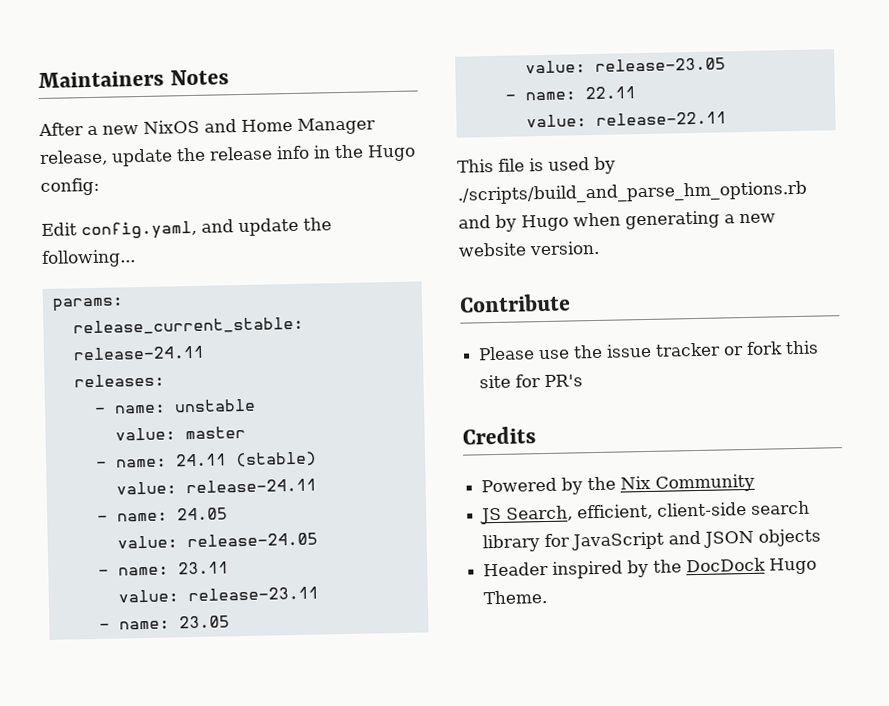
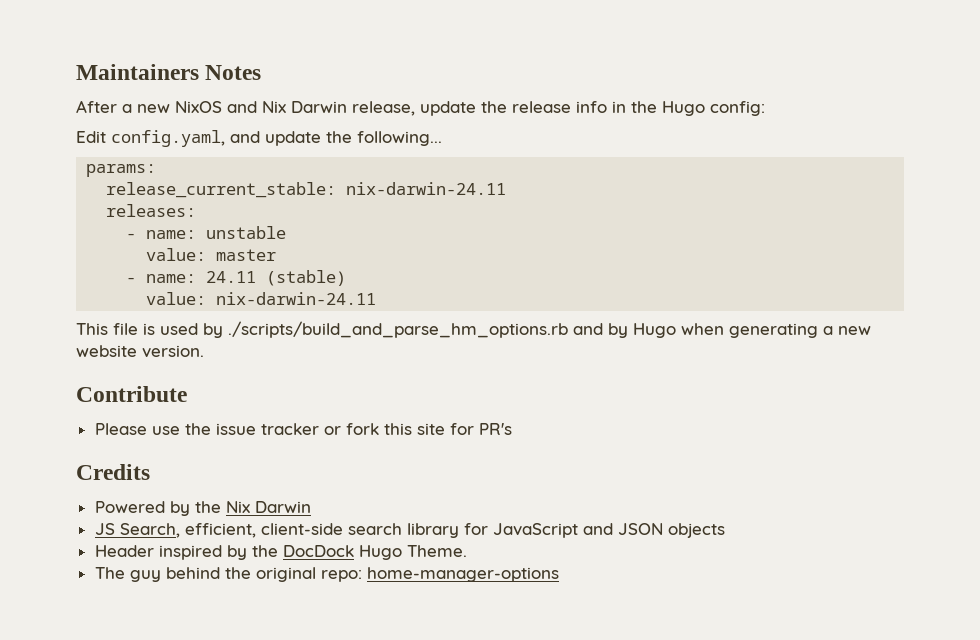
- After a new NixOS and Home Manager release, update the release info in the Hugo config:
+ After a new NixOS and Nix Darwin release, update the release info in the Hugo config:
- release_current_stable: release-24.11
+ release_current_stable: nix-darwin-24.11
- value: release-24.11
- - name: 24.05
- value: release-24.05
- - name: 23.11
- value: release-23.11
- - name: 23.05
- value: release-23.05
- - name: 22.11
- value: release-22.11
+ value: nix-darwin-24.11
- Powered by the Nix Community
+ Powered by the Nix Darwin
+ The guy behind the original repo: home-manager-options

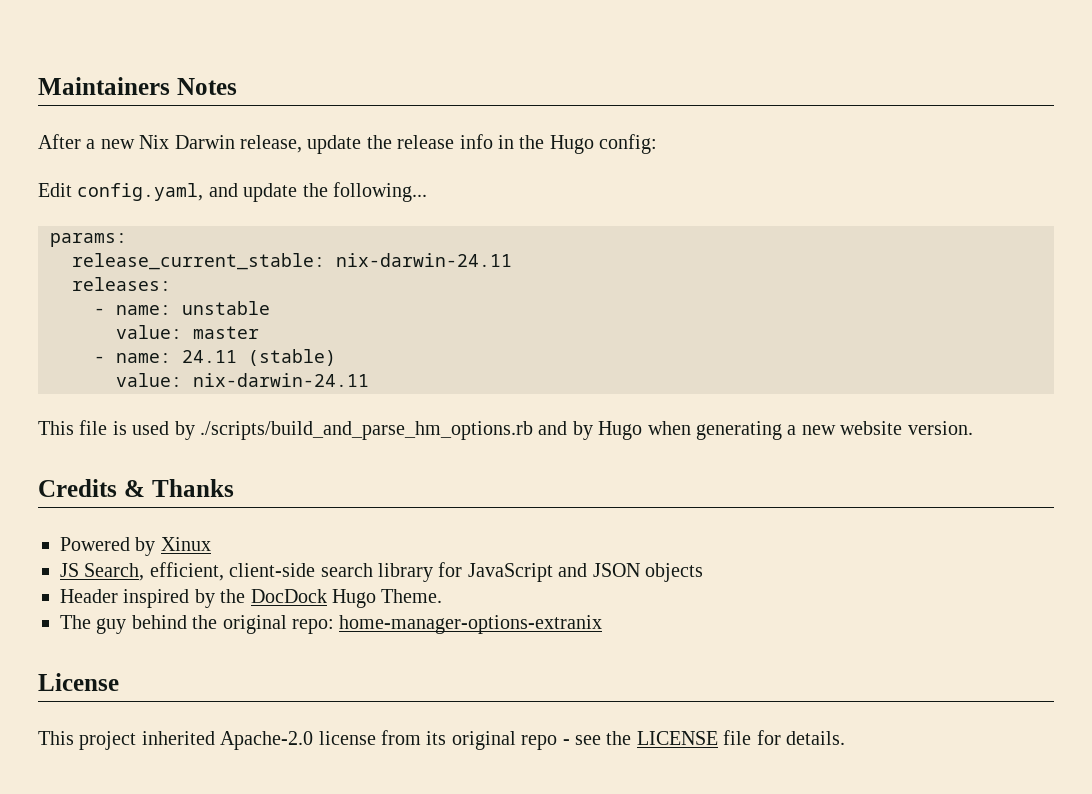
- After a new NixOS and Nix Darwin release, update the release info in the Hugo config:
+ After a new Nix Darwin release, update the release info in the Hugo config:
- Contribute
- Please use the issue tracker or fork this site for PR's
- Credits
+ Credits & Thanks
- Powered by the Nix Darwin
+ Powered by Xinux
- The guy behind the original repo: home-manager-options
+ The guy behind the original repo: home-manager-options-extranix
+ License
+ This project inherited Apache-2.0 license from its original repo - see the LICENSE file for details.

